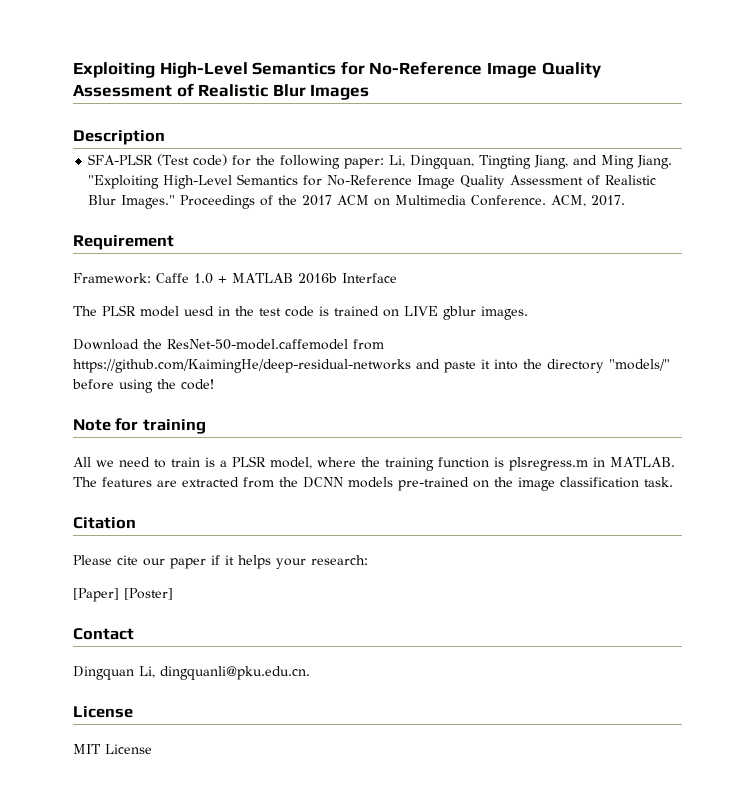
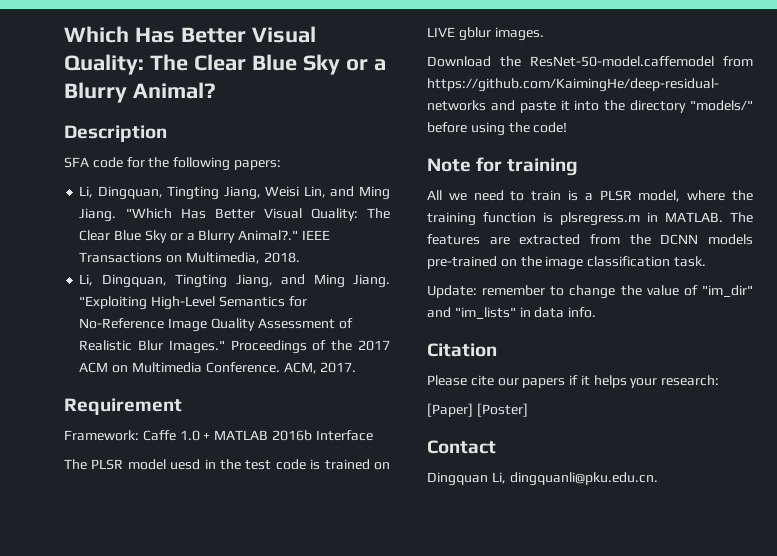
- Exploiting High-Level Semantics for No-Reference Image Quality Assessment of Realistic Blur Images
+ Which Has Better Visual Quality: The Clear Blue Sky or a Blurry Animal?
  Description
- SFA-PLSR (Test code) for the following paper: Li, Dingquan, Tingting Jiang, and Ming Jiang.
+ SFA code for the following papers:
+ Li, Dingquan, Tingting Jiang, Weisi Lin, and Ming Jiang. "Which Has Better Visual Quality: The Clear Blue Sky or a Blurry Animal?." IEEE Transactions on Multimedia, 2018.
+ Li, Dingquan, Tingting Jiang, and Ming Jiang.
+ Update: remember to change the value of "im_dir" and "im_lists" in data info.
- Please cite our paper if it helps your research:
+ Please cite our papers if it helps your research:
  Dingquan Li, dingquanli@pku.edu.cn.
- License
- MIT License

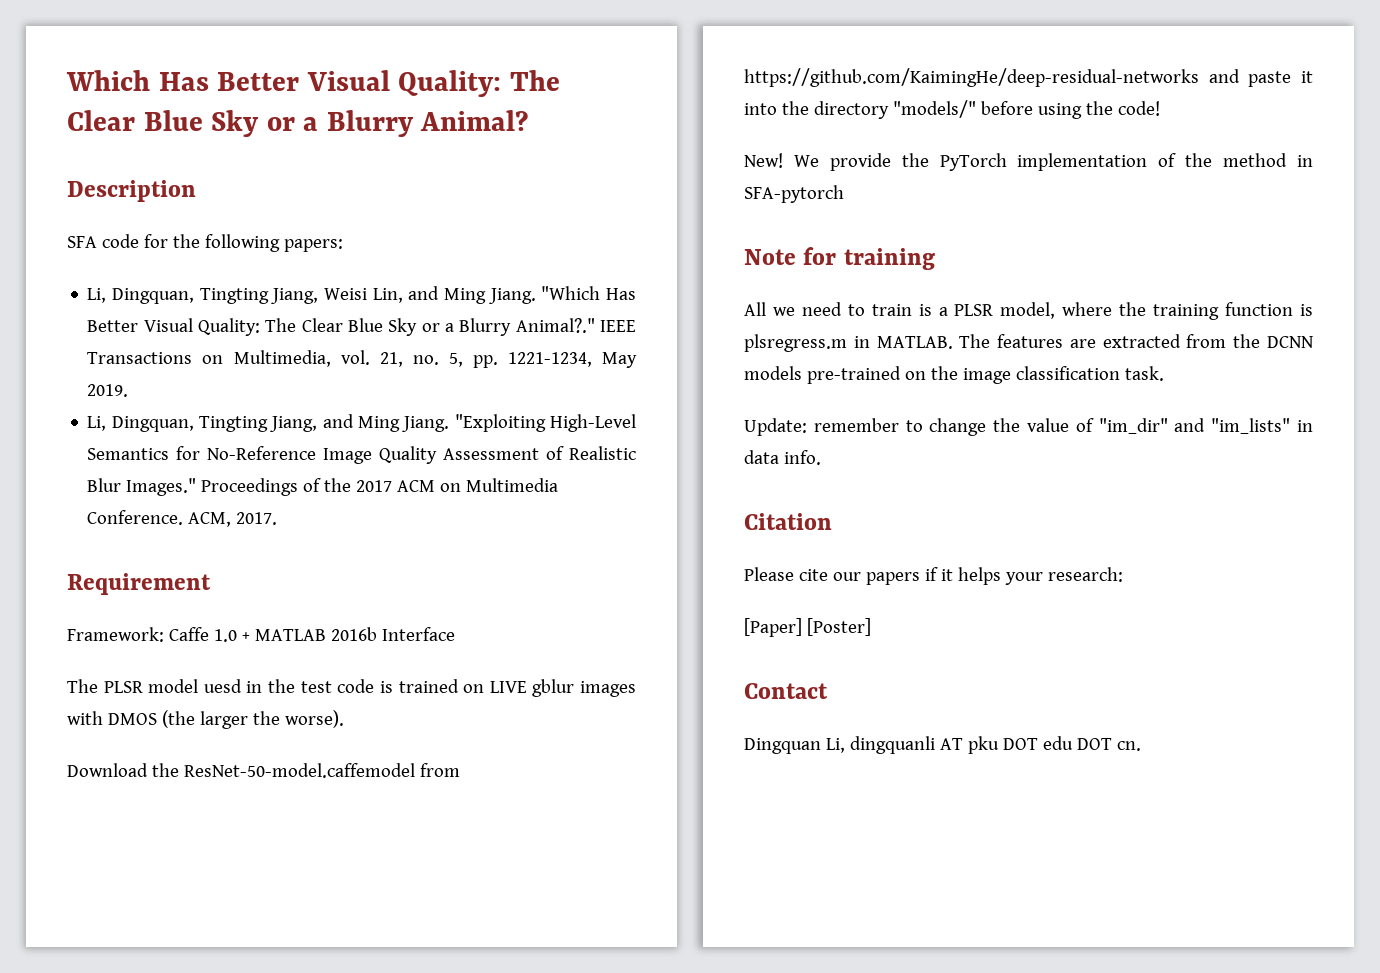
- IEEE Transactions on Multimedia, 2018.
+ IEEE Transactions on Multimedia, vol. 21, no. 5, pp. 1221-1234, May 2019.
- The PLSR model uesd in the test code is trained on LIVE gblur images.
+ The PLSR model uesd in the test code is trained on LIVE gblur images with DMOS (the larger the worse).
+ New! We provide the PyTorch implementation of the method in SFA-pytorch
- Dingquan Li, dingquanli@pku.edu.cn.
+ Dingquan Li, dingquanli AT pku DOT edu DOT cn.

